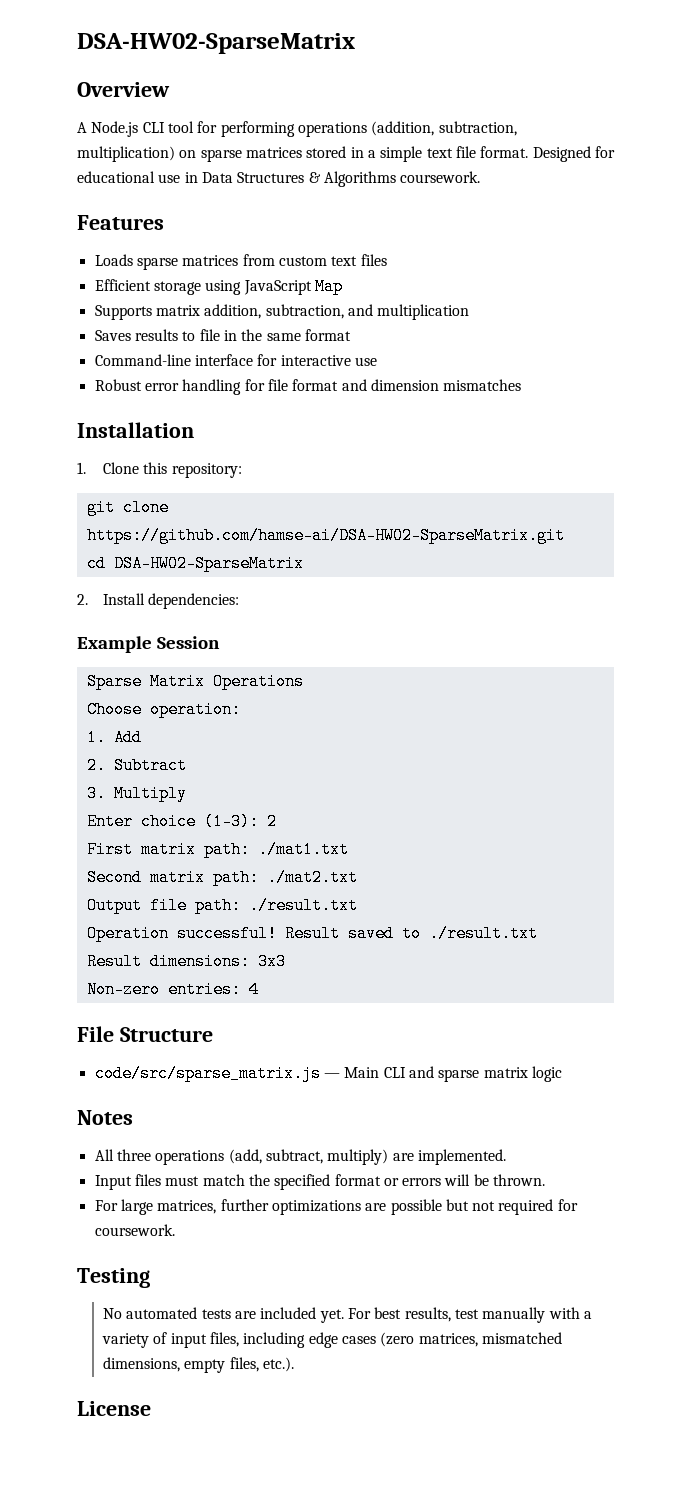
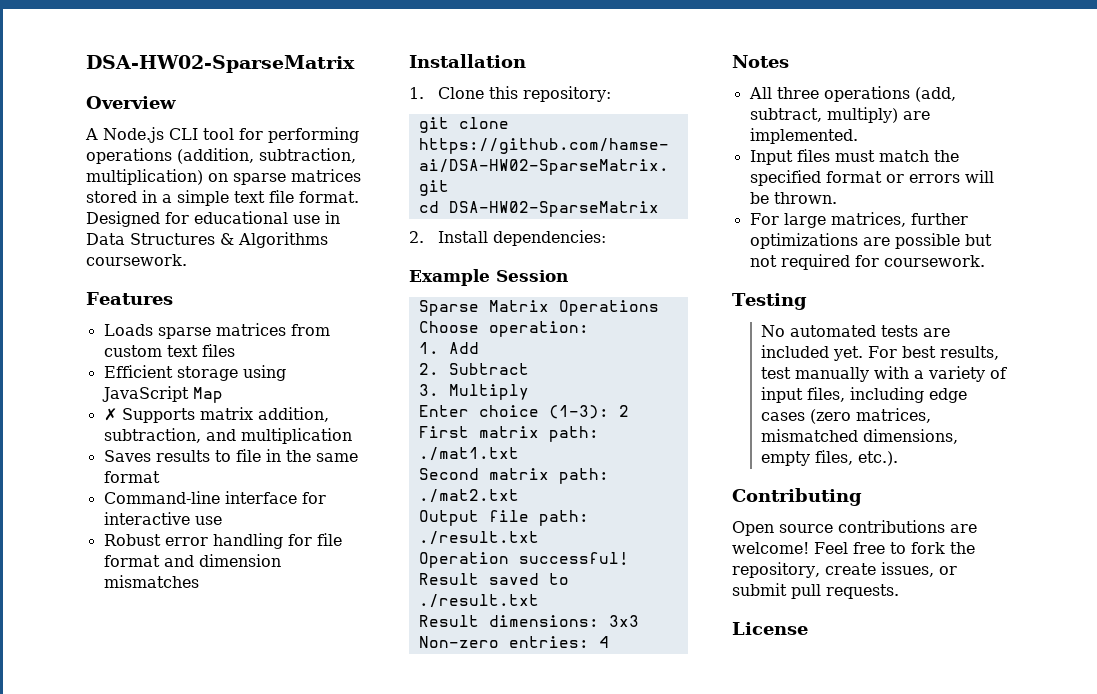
- Supports matrix addition, subtraction, and multiplication
+ ✗ Supports matrix addition, subtraction, and multiplication
- File Structure
- code/src/sparse_matrix.js — Main CLI and sparse matrix logic
+ Contributing
+ Open source contributions are welcome! Feel free to fork the repository, create issues, or submit pull requests.

